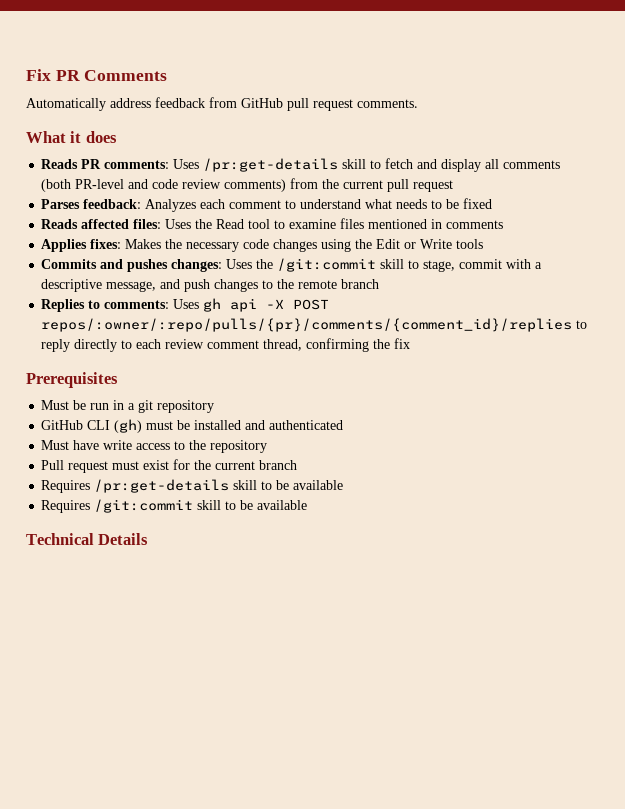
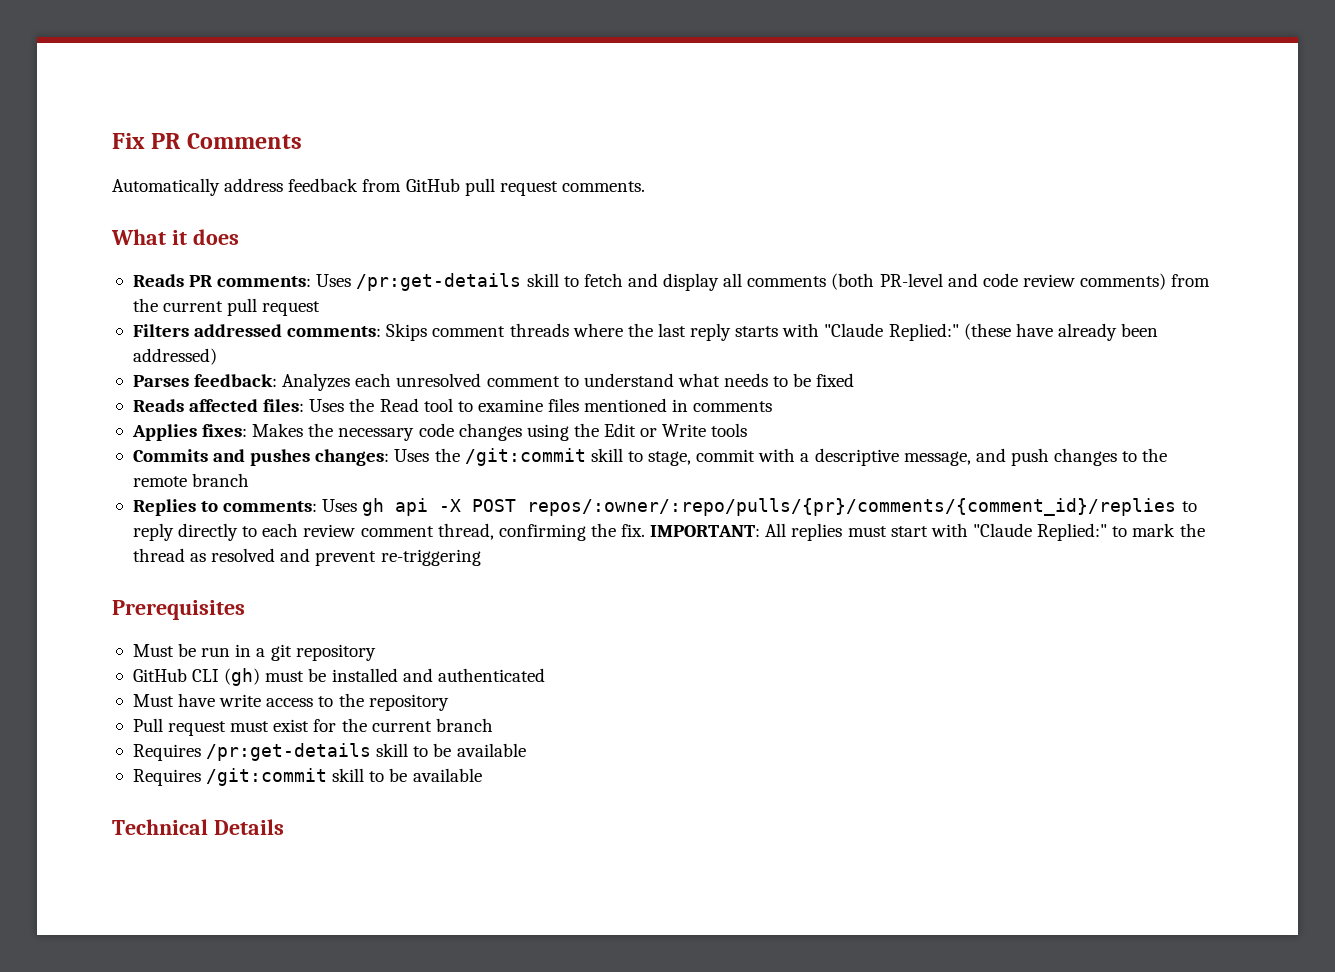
+ Filters addressed comments: Skips comment threads where the last reply starts with "Claude Replied:" (these have already been addressed)
- Parses feedback: Analyzes each comment to understand what needs to be fixed
+ Parses feedback: Analyzes each unresolved comment to understand what needs to be fixed
- Replies to comments: Uses gh api -X POST repos/:owner/:repo/pulls/{pr}/comments/{comment_id}/replies to reply directly to each review comment thread, confirming the fix
+ Replies to comments: Uses gh api -X POST repos/:owner/:repo/pulls/{pr}/comments/{comment_id}/replies to reply directly to each review comment thread, confirming the fix. IMPORTANT: All replies must start with "Claude Replied:" to mark the thread as resolved and prevent re-triggering

